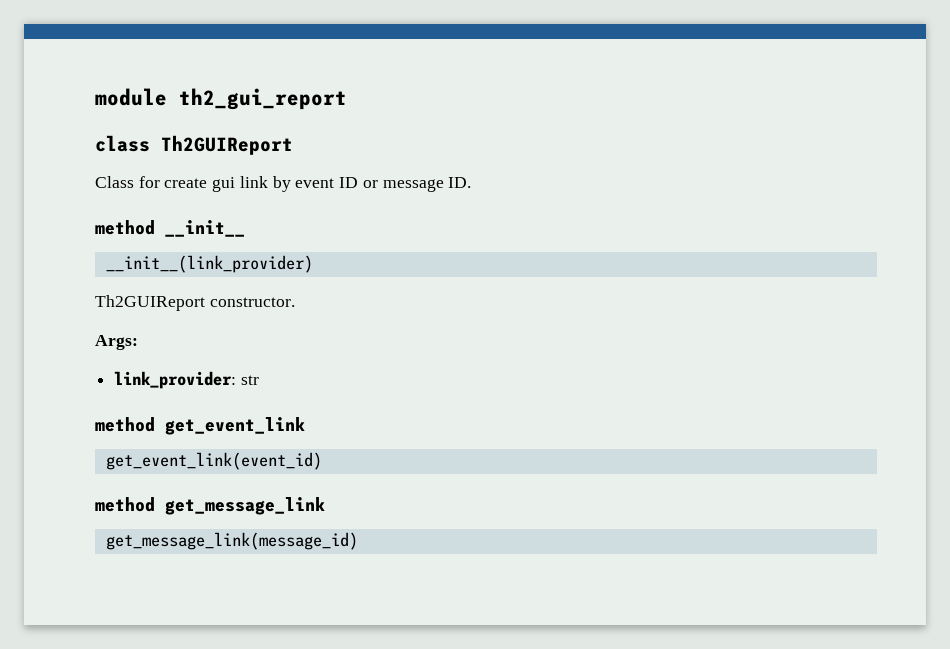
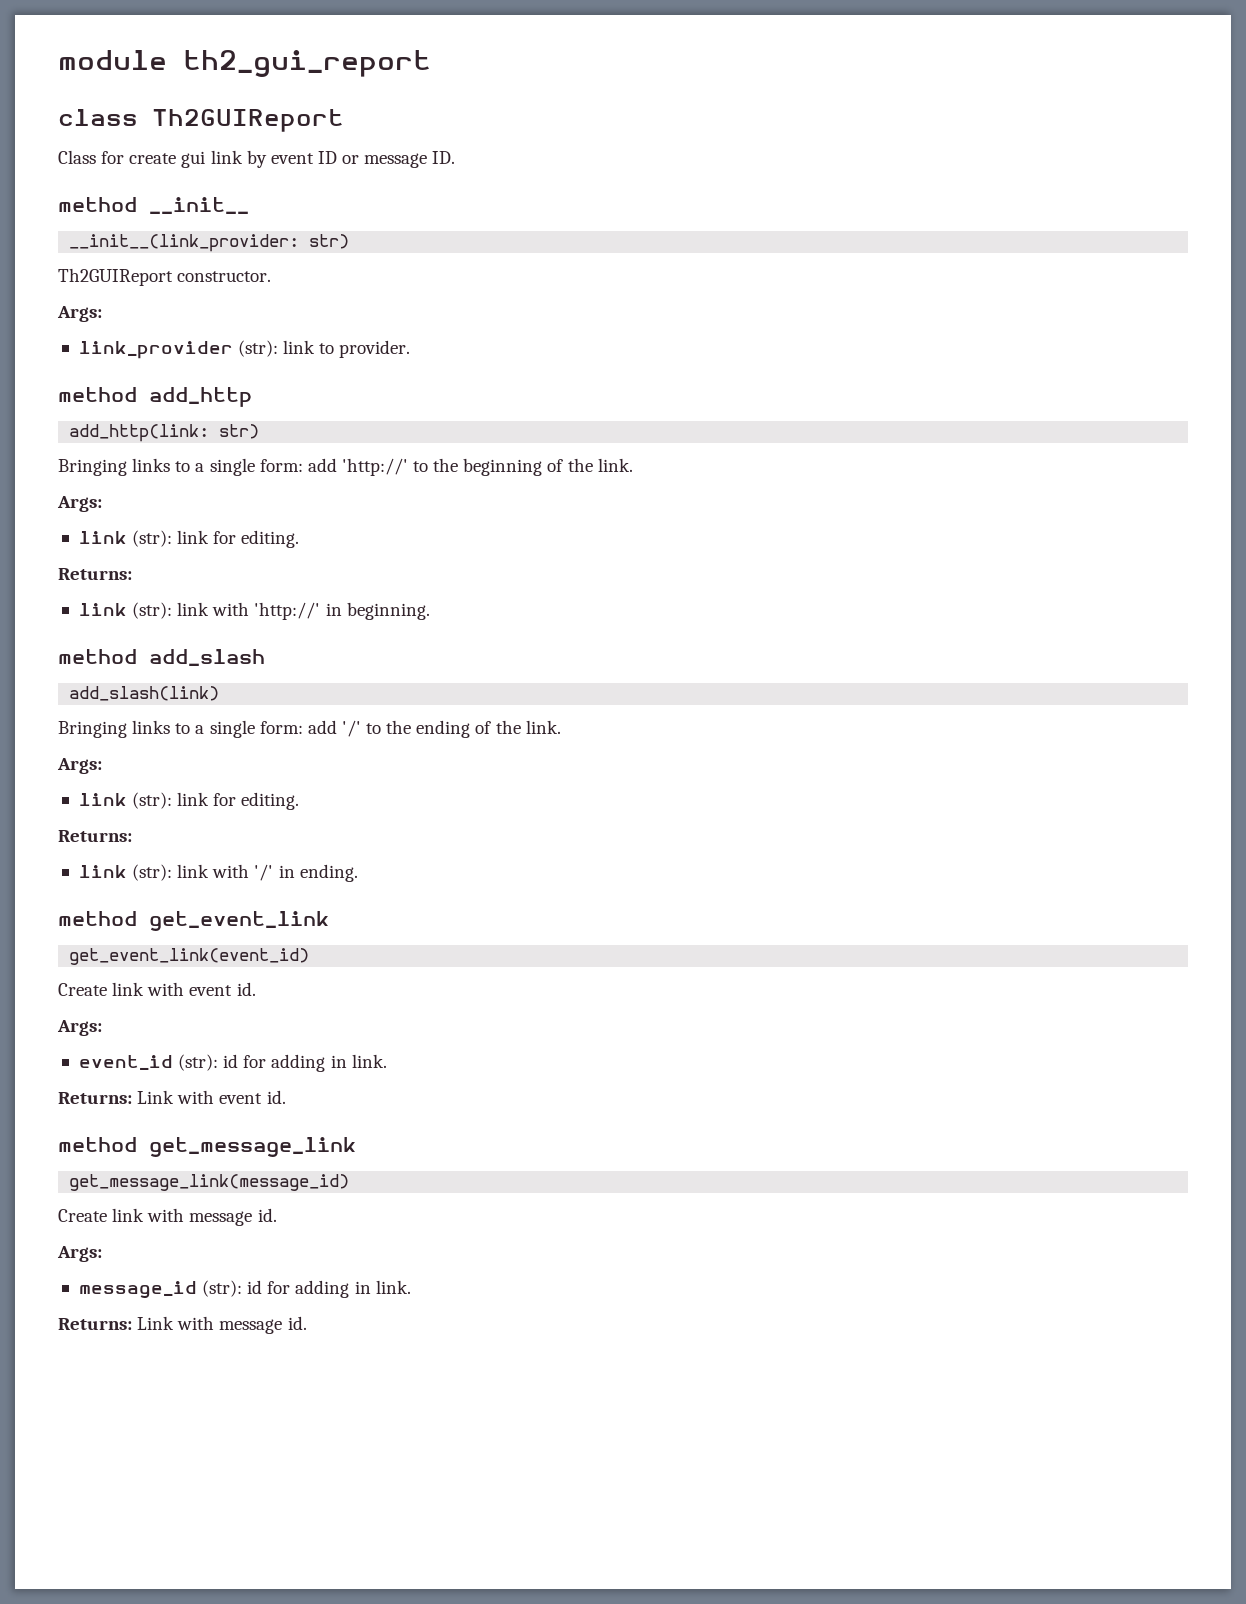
- __init__(link_provider)
+ __init__(link_provider: str)
- link_provider: str
+ link_provider (str): link to provider.
+ method add_http
+ add_http(link: str)
+ Bringing links to a single form: add 'http://' to the beginning of the link.
+ Args:
+ link (str): link for editing.
+ Returns:
+ link (str): link with 'http://' in beginning.
+ method add_slash
+ add_slash(link)
+ Bringing links to a single form: add '/' to the ending of the link.
+ Args:
+ link (str): link for editing.
+ Returns:
+ link (str): link with '/' in ending.
  method get_event_link
  get_event_link(event_id)
+ Create link with event id.
+ Args:
+ event_id (str): id for adding in link.
+ Returns: Link with event id.
  method get_message_link
  get_message_link(message_id)
+ Create link with message id.
+ Args:
+ message_id (str): id for adding in link.
+ Returns: Link with message id.

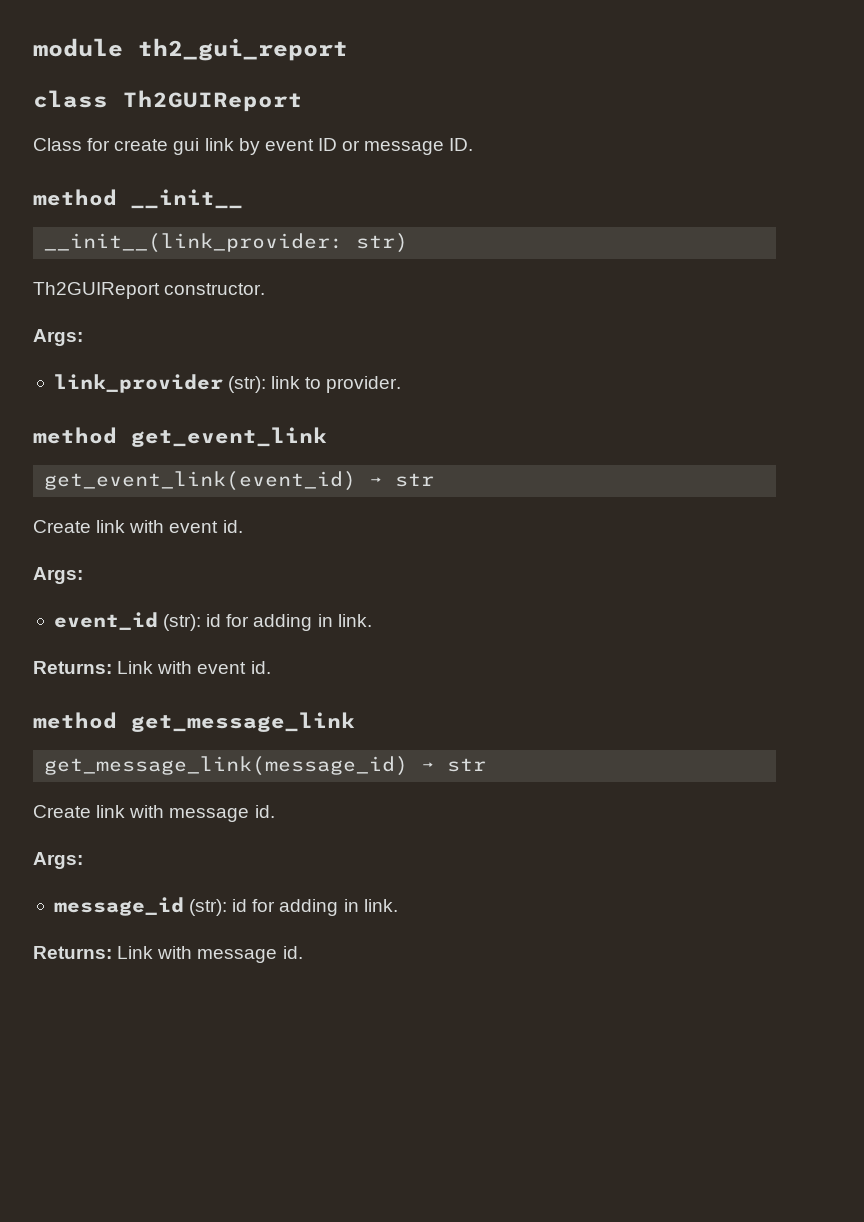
- method add_http
- add_http(link: str)
- Bringing links to a single form: add 'http://' to the beginning of the link.
- Args:
- link (str): link for editing.
- Returns:
- link (str): link with 'http://' in beginning.
- method add_slash
- add_slash(link)
- Bringing links to a single form: add '/' to the ending of the link.
- Args:
- link (str): link for editing.
- Returns:
- link (str): link with '/' in ending.
- get_event_link(event_id)
+ get_event_link(event_id) → str
- get_message_link(message_id)
+ get_message_link(message_id) → str

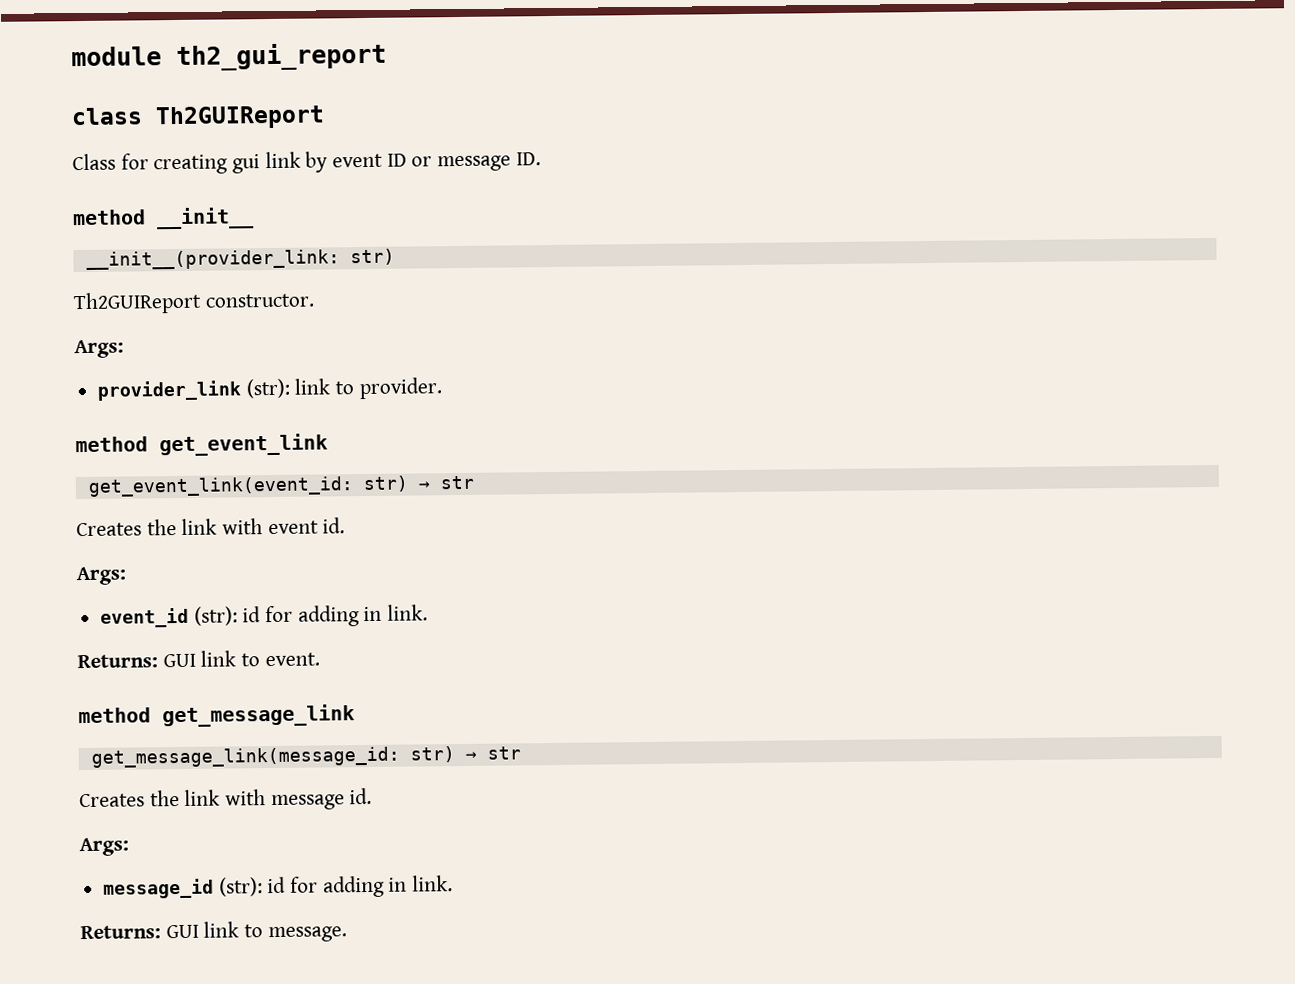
- Class for create gui link by event ID or message ID.
+ Class for creating gui link by event ID or message ID.
- __init__(link_provider: str)
+ __init__(provider_link: str)
- link_provider (str): link to provider.
+ provider_link (str): link to provider.
- get_event_link(event_id) → str
- Create link with event id.
+ get_event_link(event_id: str) → str
+ Creates the link with event id.
- Returns: Link with event id.
+ Returns: GUI link to event.
- get_message_link(message_id) → str
- Create link with message id.
+ get_message_link(message_id: str) → str
+ Creates the link with message id.
- Returns: Link with message id.
+ Returns: GUI link to message.

